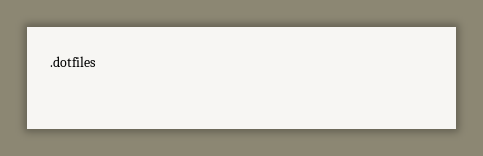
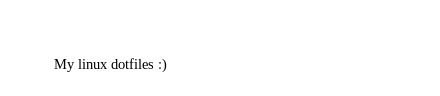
- .dotfiles
+ My linux dotfiles :)

